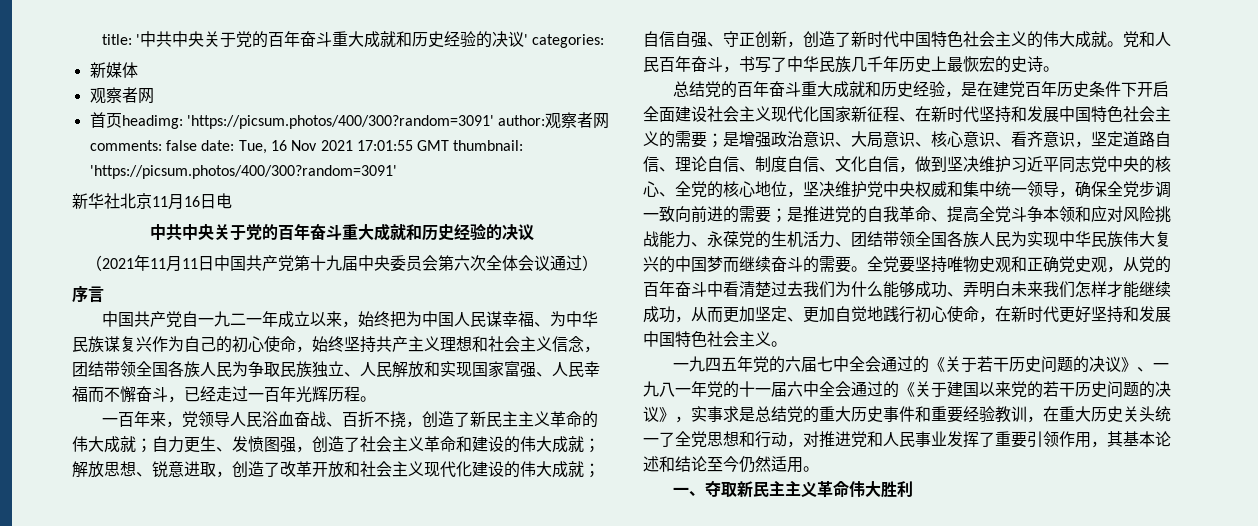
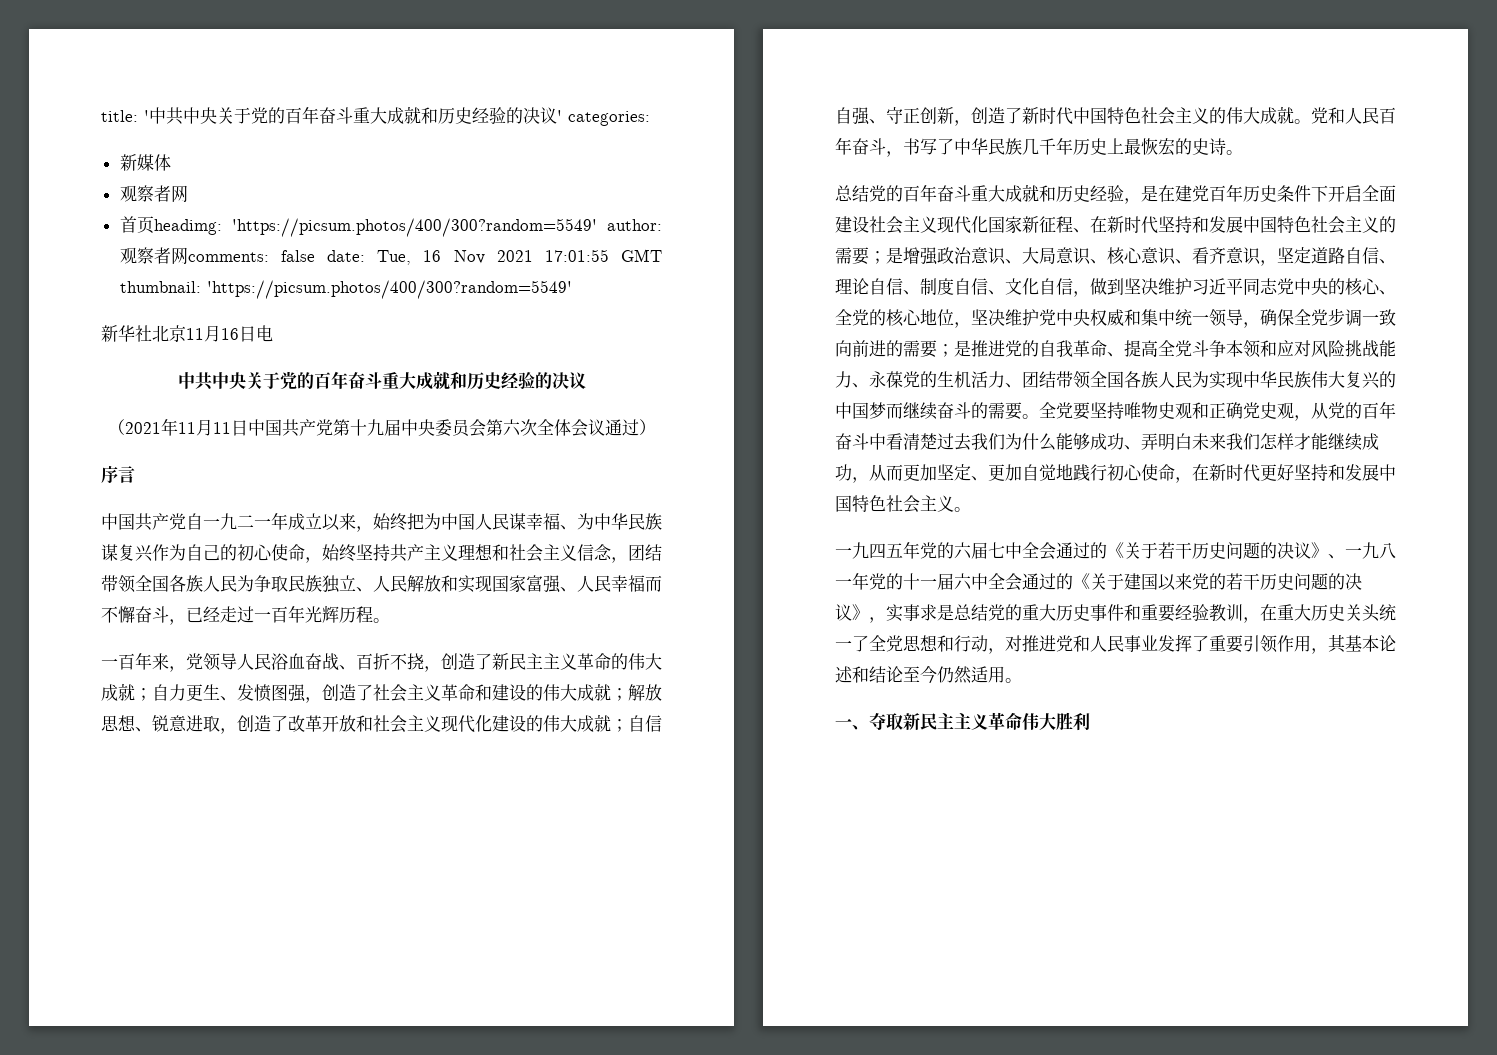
- 首页headimg: 'https://picsum.photos/400/300?random=3091' author:观察者网comments: false date: Tue, 16 Nov 2021 17:01:55 GMT thumbnail: 'https://picsum.photos/400/300?random=3091'
+ 首页headimg: 'https://picsum.photos/400/300?random=5549' author:观察者网comments: false date: Tue, 16 Nov 2021 17:01:55 GMT thumbnail: 'https://picsum.photos/400/300?random=5549'

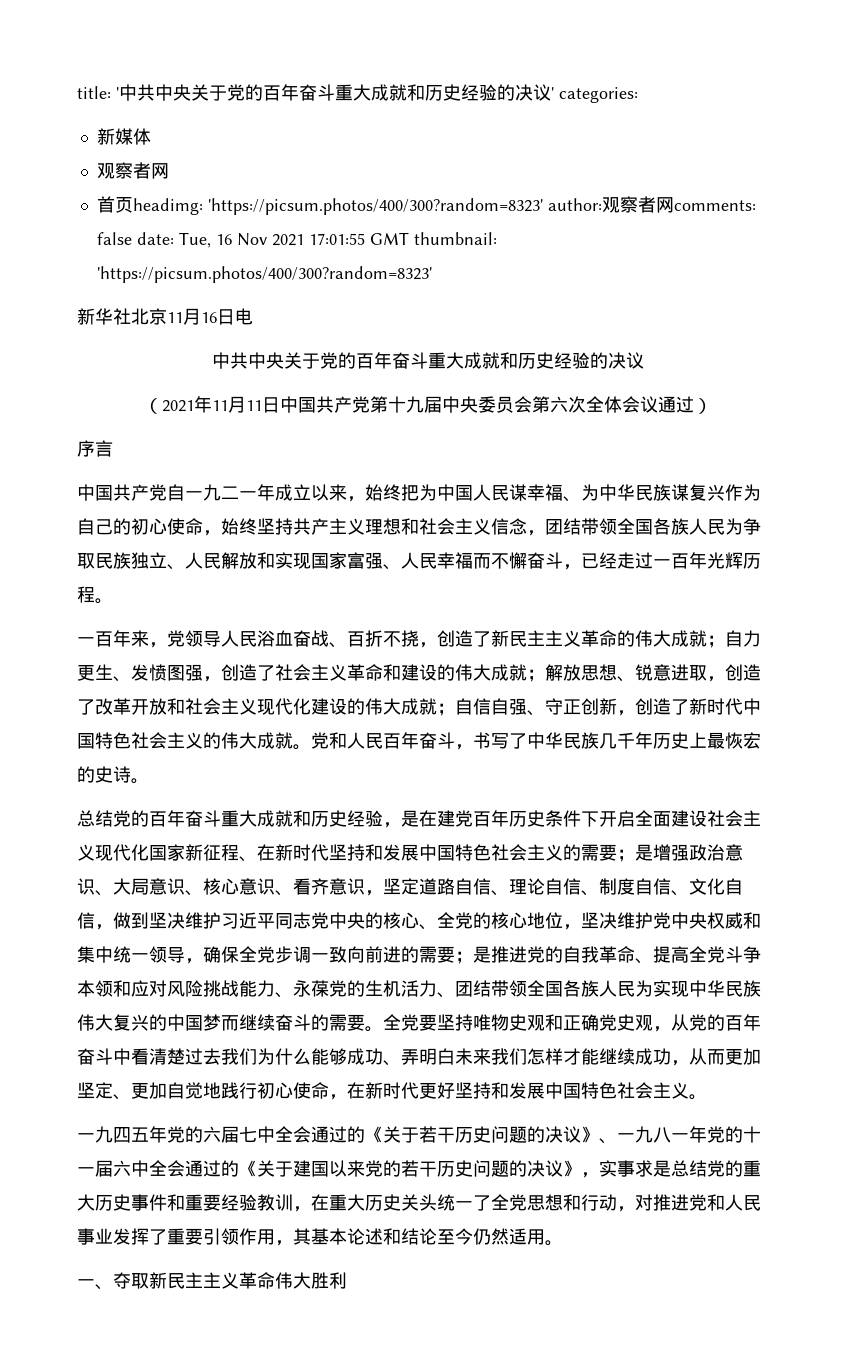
- 首页headimg: 'https://picsum.photos/400/300?random=5549' author:观察者网comments: false date: Tue, 16 Nov 2021 17:01:55 GMT thumbnail: 'https://picsum.photos/400/300?random=5549'
+ 首页headimg: 'https://picsum.photos/400/300?random=8323' author:观察者网comments: false date: Tue, 16 Nov 2021 17:01:55 GMT thumbnail: 'https://picsum.photos/400/300?random=8323'

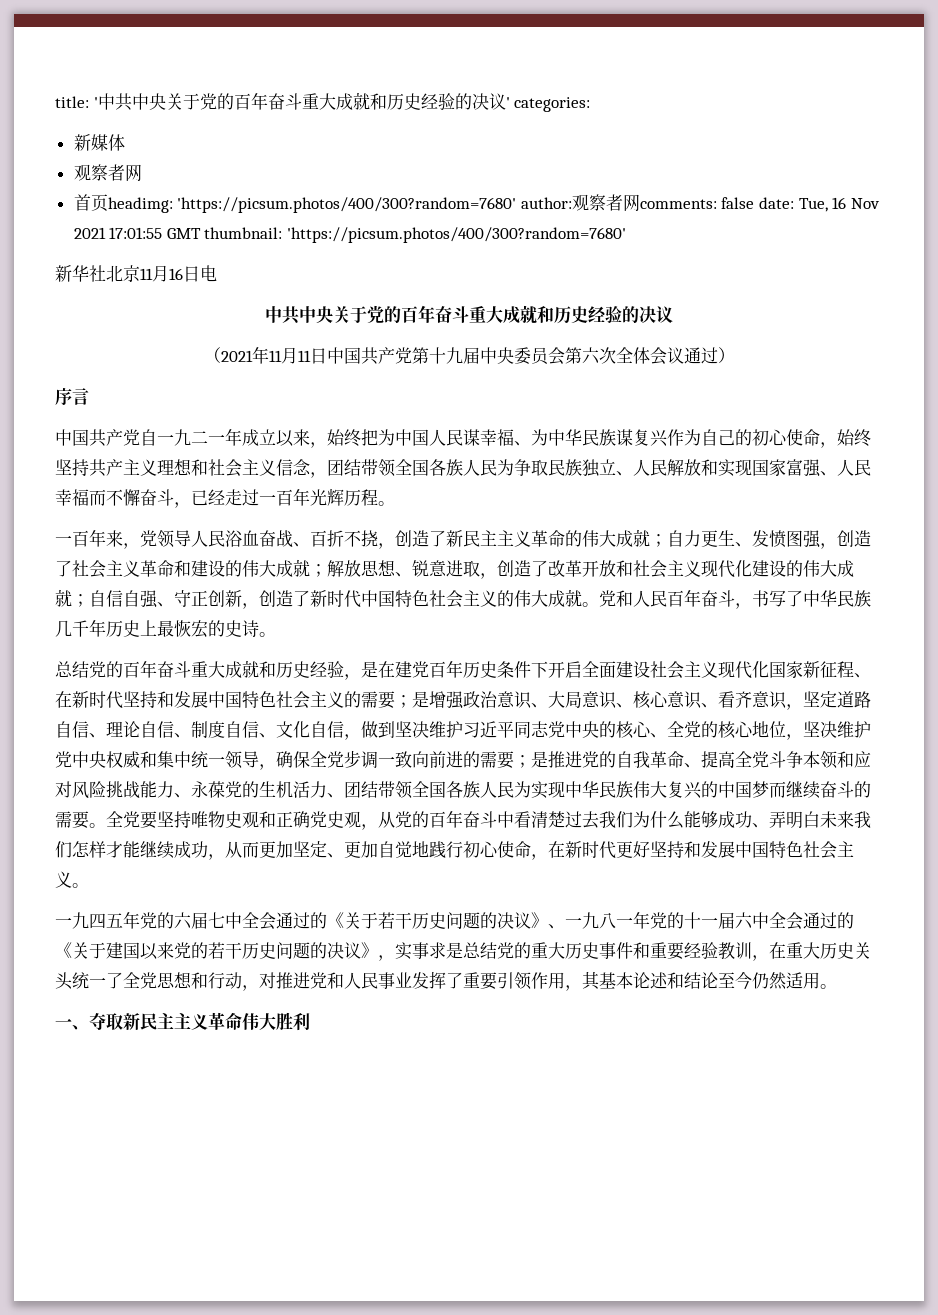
- 首页headimg: 'https://picsum.photos/400/300?random=8323' author:观察者网comments: false date: Tue, 16 Nov 2021 17:01:55 GMT thumbnail: 'https://picsum.photos/400/300?random=8323'
+ 首页headimg: 'https://picsum.photos/400/300?random=7680' author:观察者网comments: false date: Tue, 16 Nov 2021 17:01:55 GMT thumbnail: 'https://picsum.photos/400/300?random=7680'

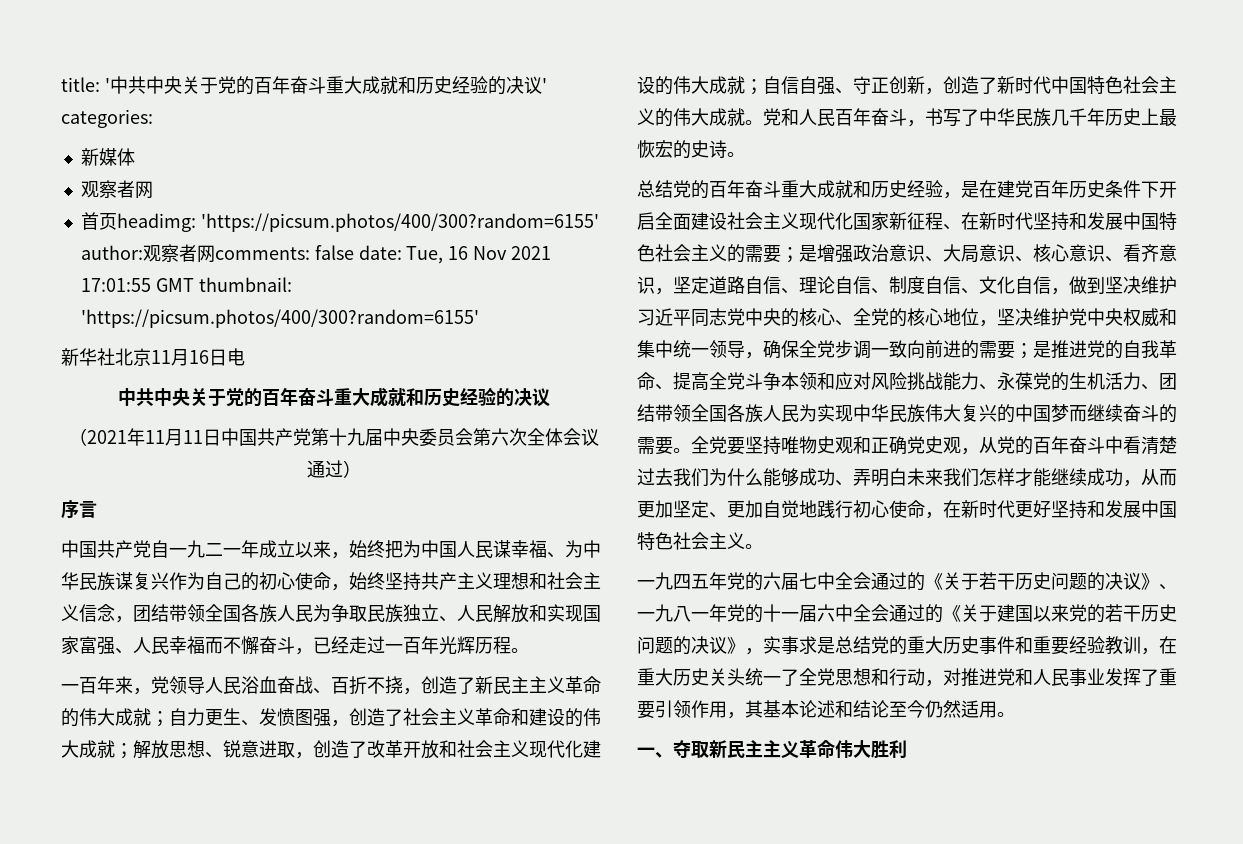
- 首页headimg: 'https://picsum.photos/400/300?random=7680' author:观察者网comments: false date: Tue, 16 Nov 2021 17:01:55 GMT thumbnail: 'https://picsum.photos/400/300?random=7680'
+ 首页headimg: 'https://picsum.photos/400/300?random=6155' author:观察者网comments: false date: Tue, 16 Nov 2021 17:01:55 GMT thumbnail: 'https://picsum.photos/400/300?random=6155'

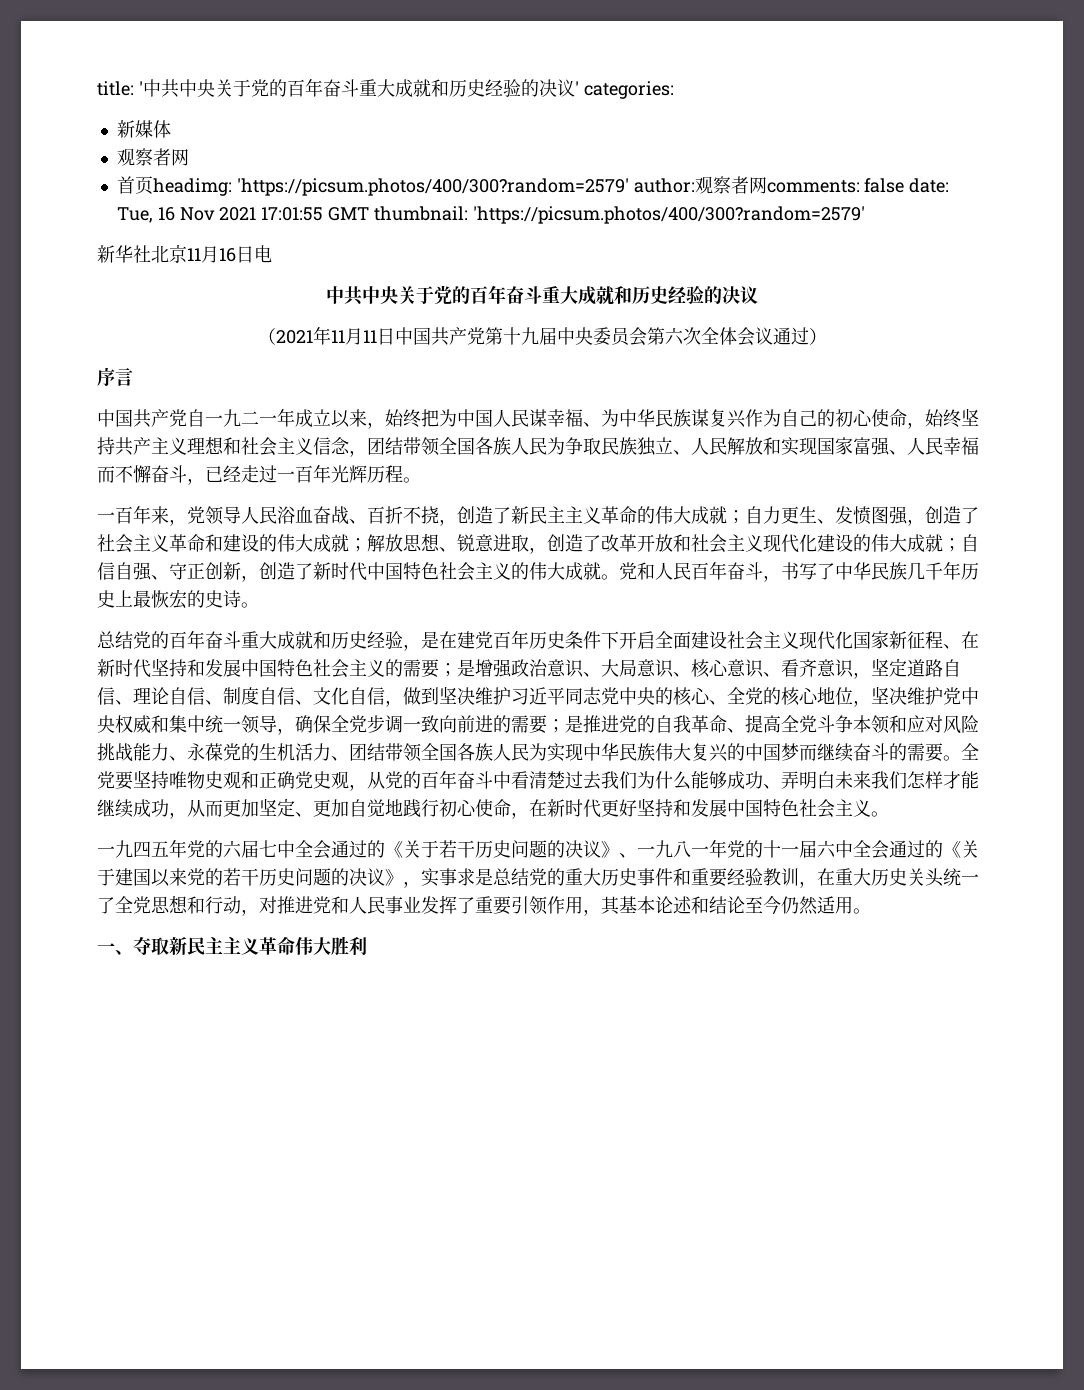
- 首页headimg: 'https://picsum.photos/400/300?random=6155' author:观察者网comments: false date: Tue, 16 Nov 2021 17:01:55 GMT thumbnail: 'https://picsum.photos/400/300?random=6155'
+ 首页headimg: 'https://picsum.photos/400/300?random=2579' author:观察者网comments: false date: Tue, 16 Nov 2021 17:01:55 GMT thumbnail: 'https://picsum.photos/400/300?random=2579'

